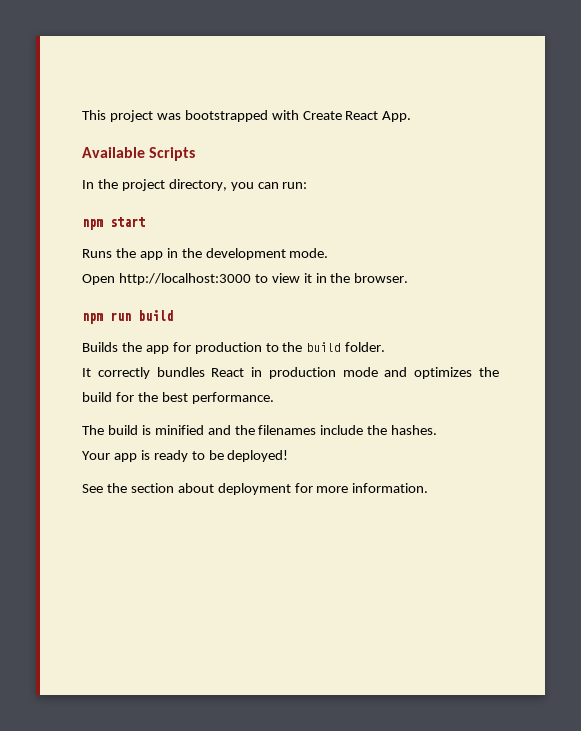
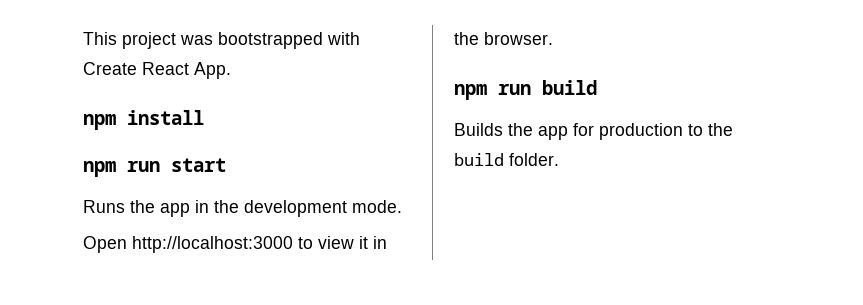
- Available Scripts
- In the project directory, you can run:
- npm start
+ npm install
+ npm run start
- It correctly bundles React in production mode and optimizes the build for the best performance.
- The build is minified and the filenames include the hashes.
- Your app is ready to be deployed!
- See the section about deployment for more information.

